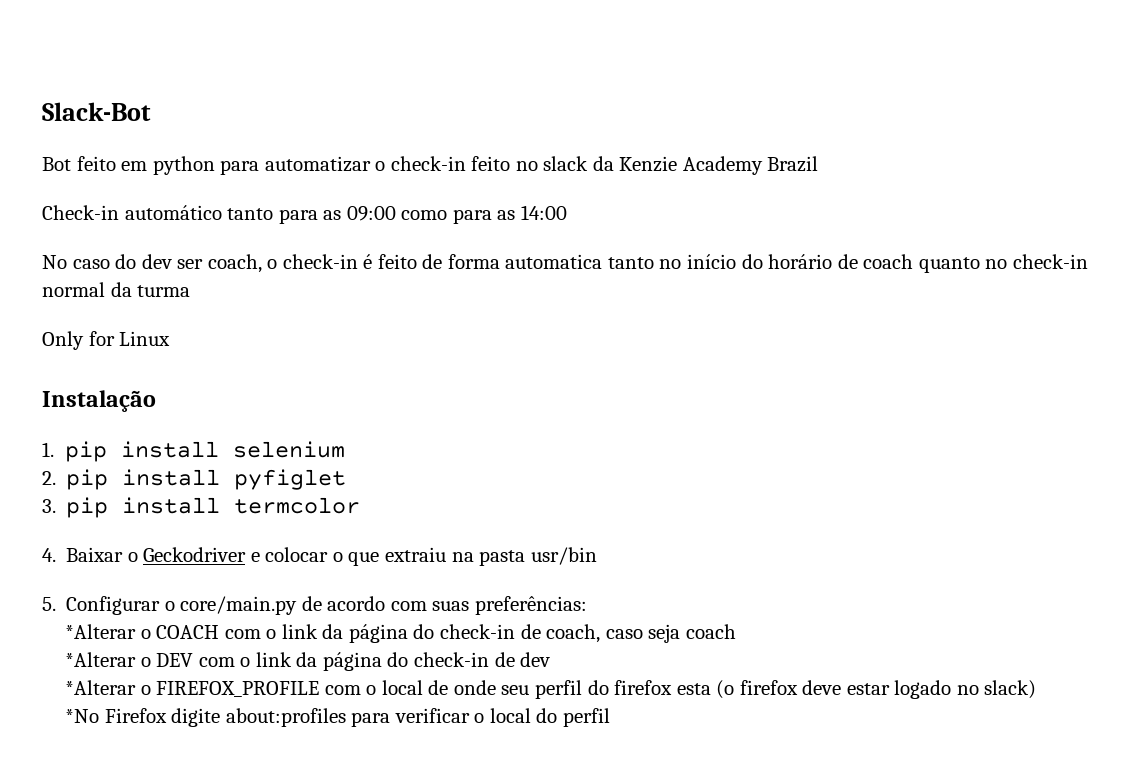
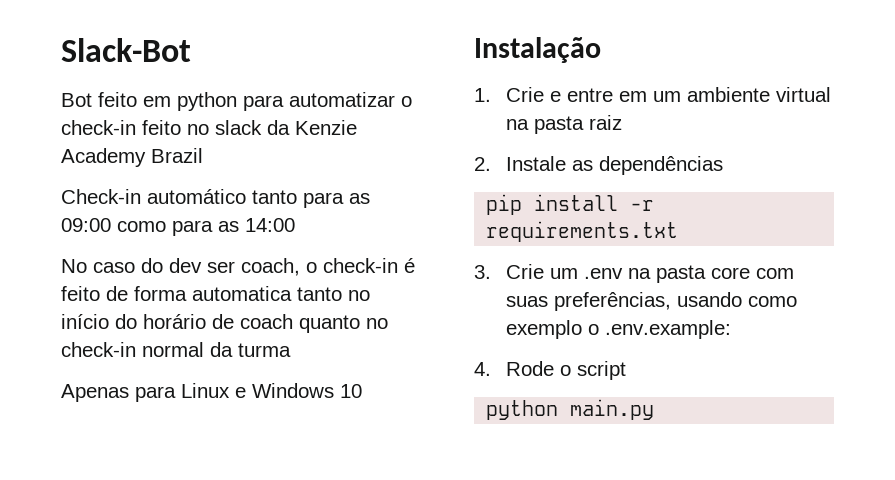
- Only for Linux
+ Apenas para Linux e Windows 10
- 1. pip install selenium
- 2. pip install pyfiglet
- 3. pip install termcolor
- 4. Baixar o Geckodriver e colocar o que extraiu na pasta usr/bin
- 5. Configurar o core/main.py de acordo com suas preferências:
- *Alterar o COACH com o link da página do check-in de coach, caso seja coach
- *Alterar o DEV com o link da página do check-in de dev
- *Alterar o FIREFOX_PROFILE com o local de onde seu perfil do firefox esta (o firefox deve estar logado no slack)
- *No Firefox digite about:profiles para verificar o local do perfil
+ 1. Crie e entre em um ambiente virtual na pasta raiz
+ 2. Instale as dependências
+ pip install -r requirements.txt
+ 3. Crie um .env na pasta core com suas preferências, usando como exemplo o .env.example:
+ 4. Rode o script
+ python main.py

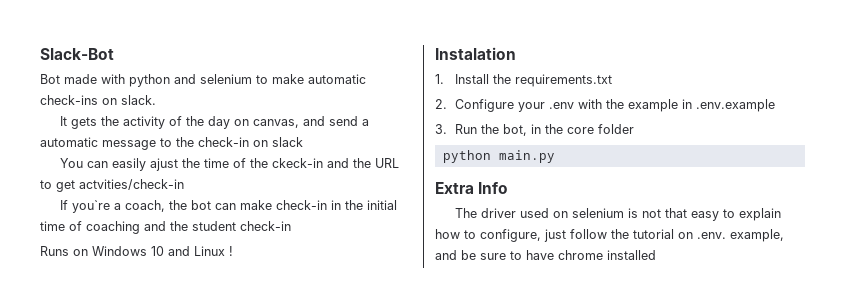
- Bot feito em python para automatizar o check-in feito no slack da Kenzie Academy Brazil
- Check-in automático tanto para as 09:00 como para as 14:00
- No caso do dev ser coach, o check-in é feito de forma automatica tanto no início do horário de coach quanto no check-in normal da turma
- Apenas para Linux e Windows 10
- Instalação
- 1. Crie e entre em um ambiente virtual na pasta raiz
- 2. Instale as dependências
- pip install -r requirements.txt
- 3. Crie um .env na pasta core com suas preferências, usando como exemplo o .env.example:
- 4. Rode o script
+ Bot made with python and selenium to make automatic check-ins on slack.
+ It gets the activity of the day on canvas, and send a automatic message to the check-in on slack
+ You can easily ajust the time of the ckeck-in and the URL to get actvities/check-in
+ If you`re a coach, the bot can make check-in in the initial time of coaching and the student check-in
+ Runs on Windows 10 and Linux !
+ Instalation
+ 1. Install the requirements.txt
+ 2. Configure your .env with the example in .env.example
+ 3. Run the bot, in the core folder
  python main.py
+ Extra Info
+ The driver used on selenium is not that easy to explain how to configure, just follow the tutorial on .env. example, and be sure to have chrome installed

